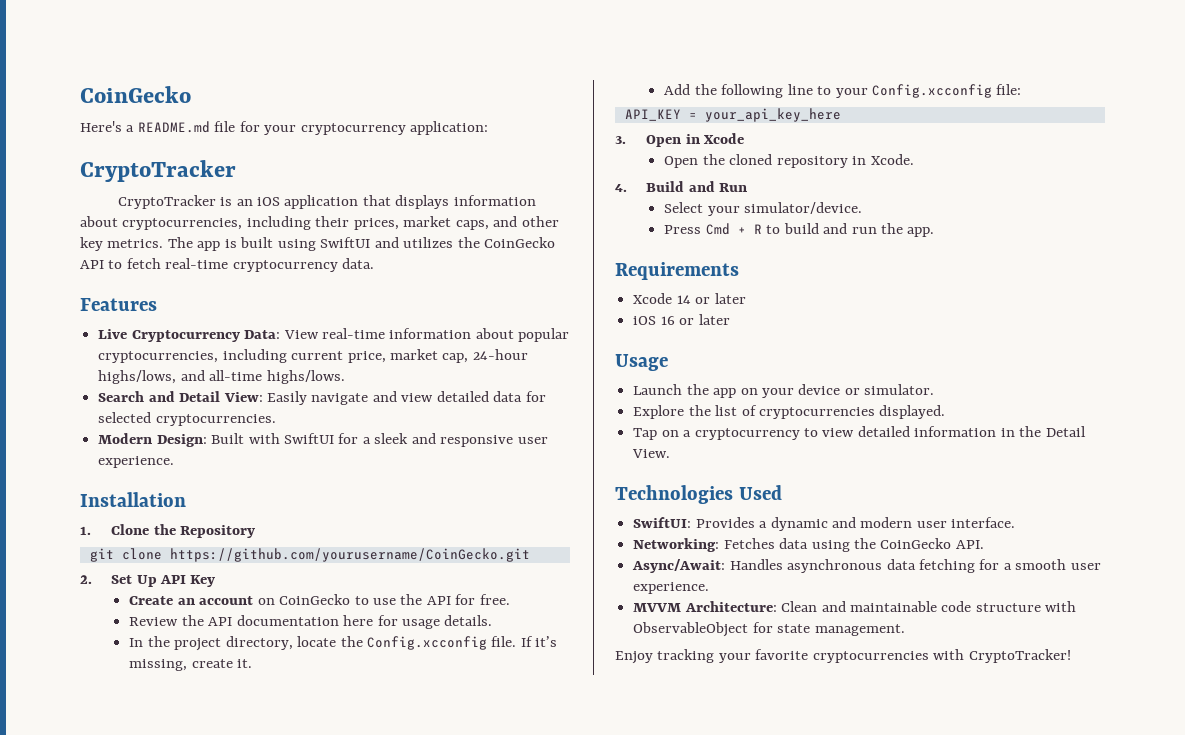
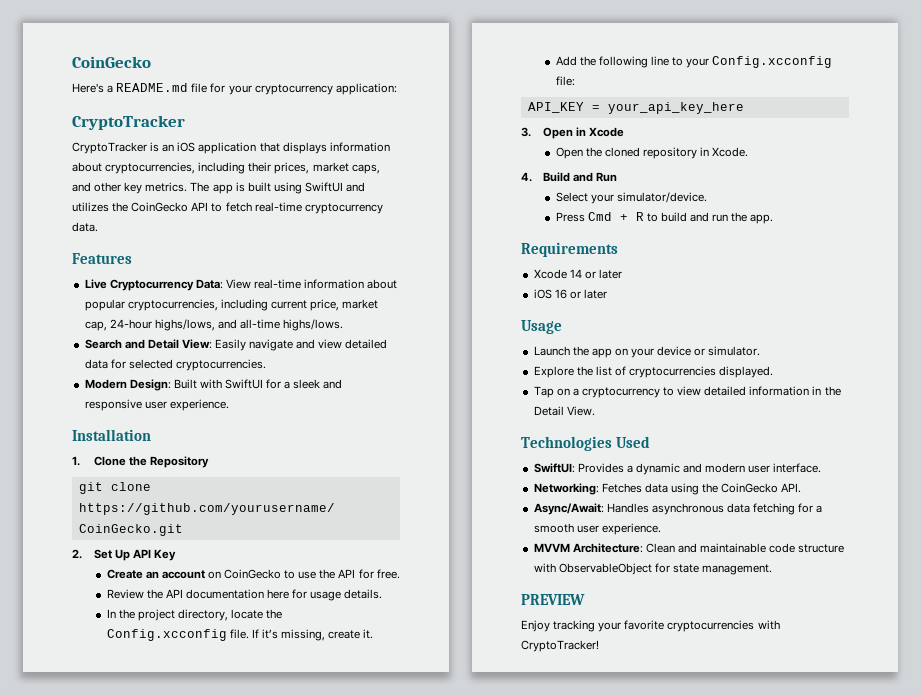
+ PREVIEW

